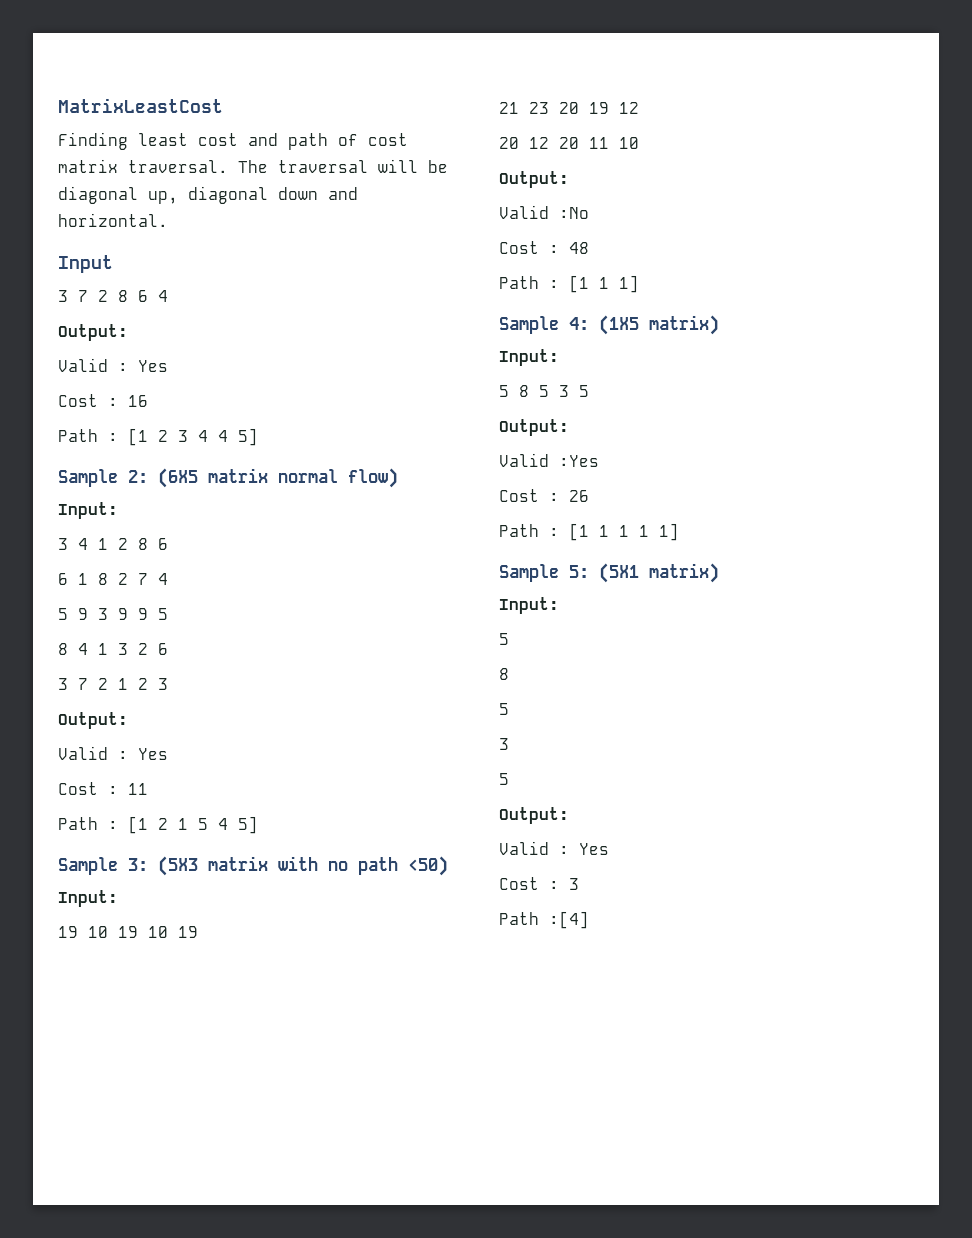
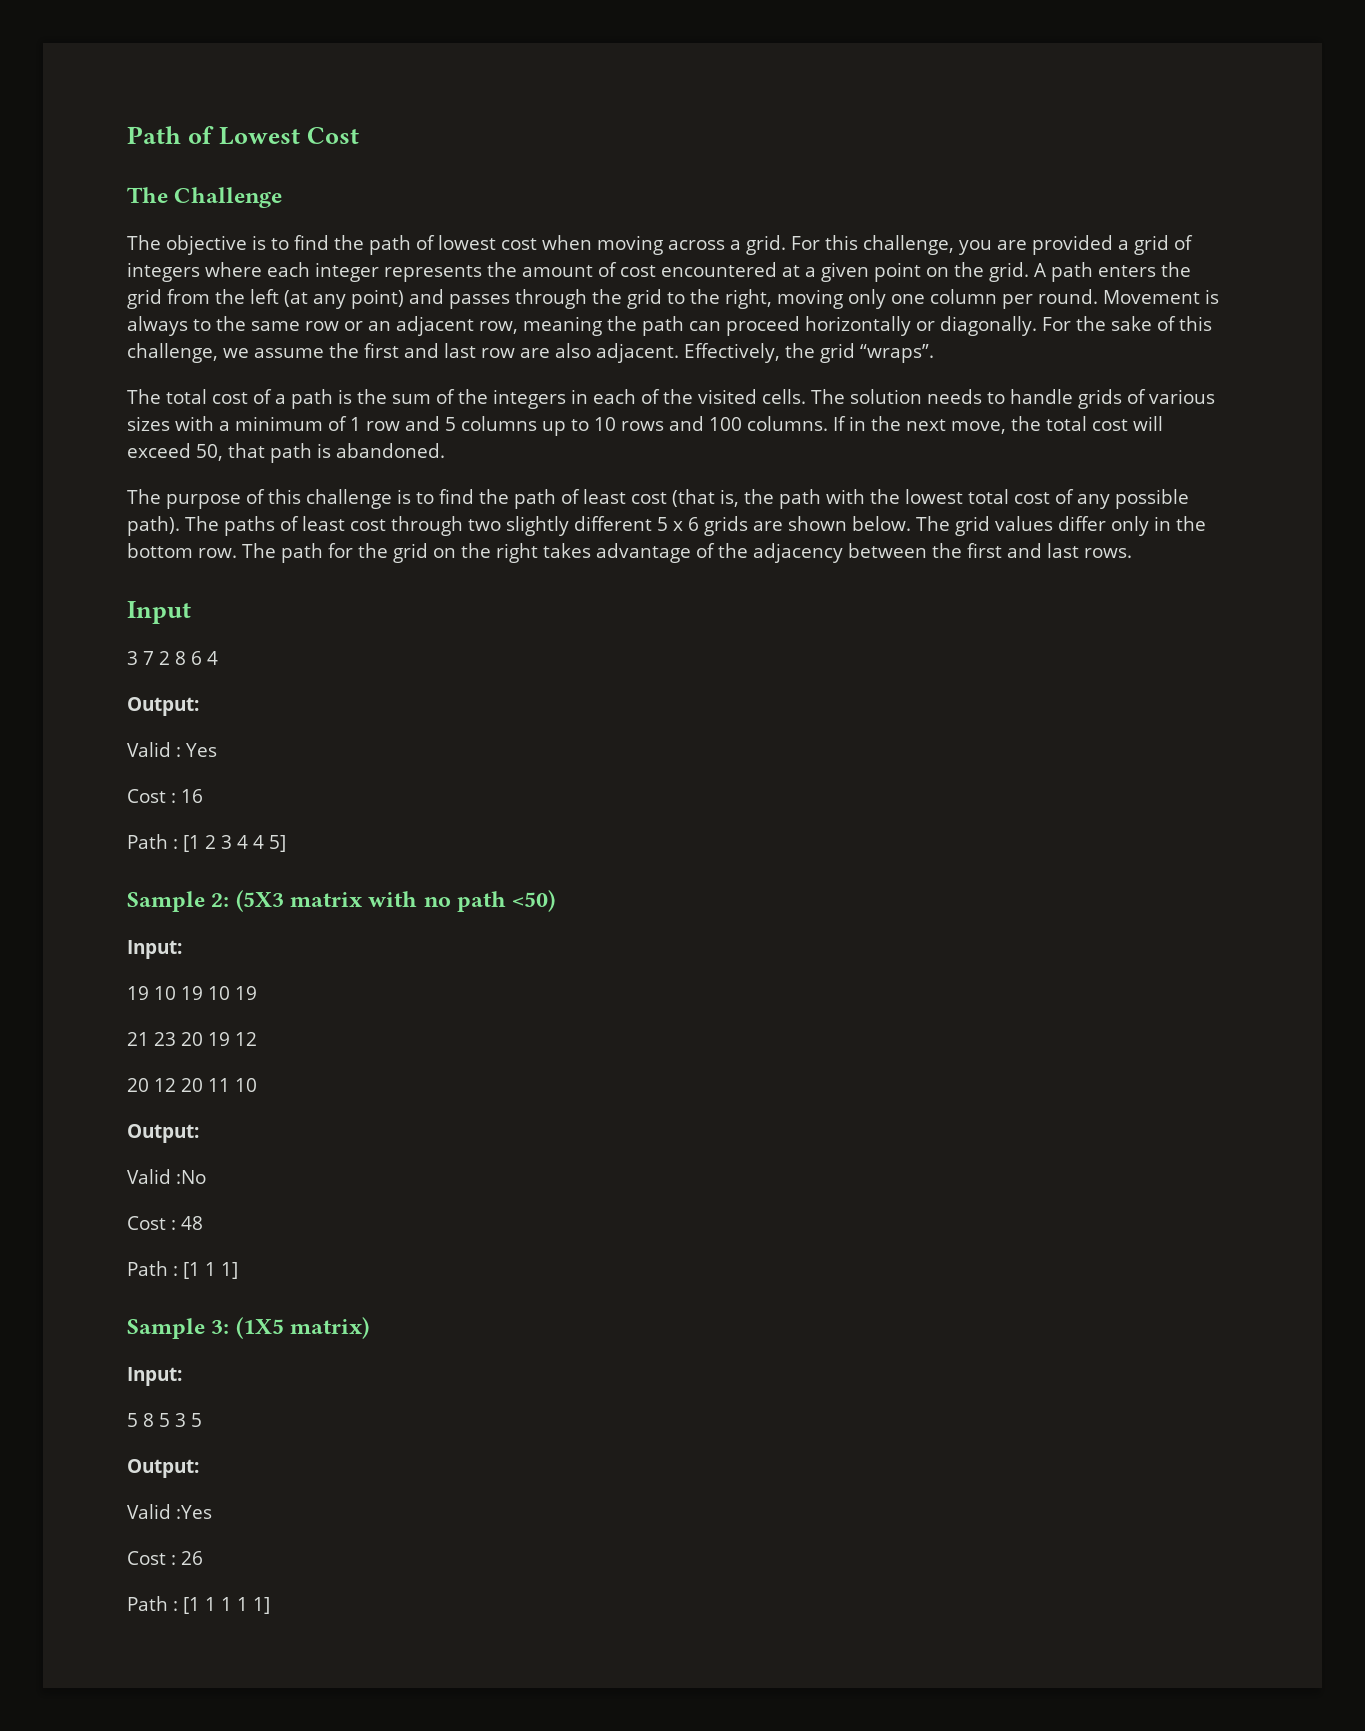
- MatrixLeastCost
- Finding least cost and path of cost matrix traversal. The traversal will be diagonal up, diagonal down and horizontal.
+ Path of Lowest Cost
+ The Challenge
+ The objective is to find the path of lowest cost when moving across a grid. For this challenge, you are provided a grid of integers where each integer represents the amount of cost encountered at a given point on the grid. A path enters the grid from the left (at any point) and passes through the grid to the right, moving only one column per round. Movement is always to the same row or an adjacent row, meaning the path can proceed horizontally or diagonally. For the sake of this challenge, we assume the first and last row are also adjacent. Effectively, the grid “wraps”.
+ The total cost of a path is the sum of the integers in each of the visited cells. The solution needs to handle grids of various sizes with a minimum of 1 row and 5 columns up to 10 rows and 100 columns. If in the next move, the total cost will exceed 50, that path is abandoned.
+ The purpose of this challenge is to find the path of least cost (that is, the path with the lowest total cost of any possible path). The paths of least cost through two slightly different 5 x 6 grids are shown below. The grid values differ only in the bottom row. The path for the grid on the right takes advantage of the adjacency between the first and last rows.
- Sample 2: (6X5 matrix normal flow)
- Input:
- 3 4 1 2 8 6
- 6 1 8 2 7 4
- 5 9 3 9 9 5
- 8 4 1 3 2 6
- 3 7 2 1 2 3
- Output:
- Valid : Yes
- Cost : 11
- Path : [1 2 1 5 4 5]
- Sample 3: (5X3 matrix with no path <50)
+ Sample 2: (5X3 matrix with no path <50)
- Sample 4: (1X5 matrix)
+ Sample 3: (1X5 matrix)
- Sample 5: (5X1 matrix)
- Input:
- 5
- 8
- 5
- 3
- 5
- Output:
- Valid : Yes
- Cost : 3
- Path :[4]

